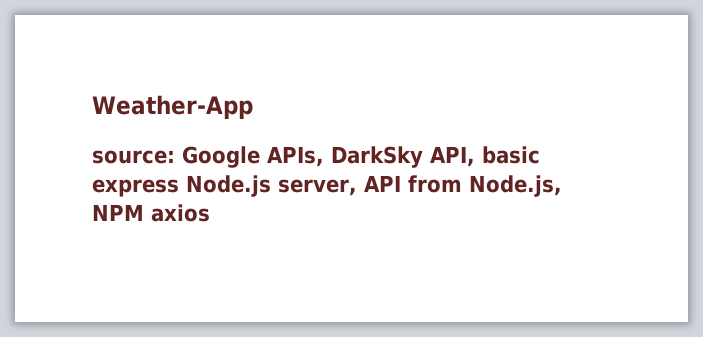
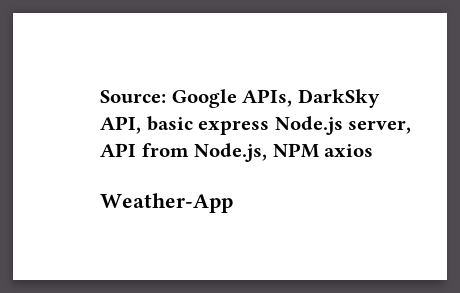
- Weather-App
- source: Google APIs, DarkSky API, basic express Node.js server, API from Node.js, NPM axios
+ Source: Google APIs, DarkSky API, basic express Node.js server, API from Node.js, NPM axios
+ Weather-App

